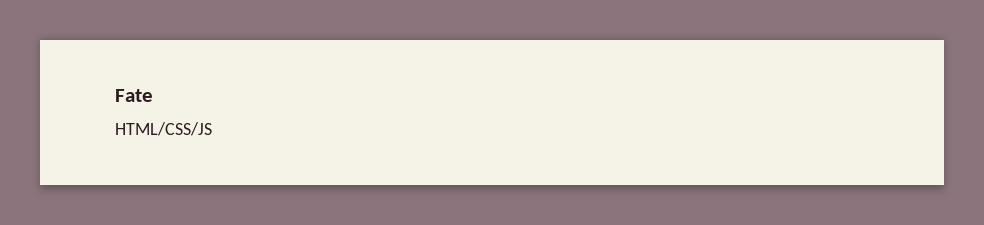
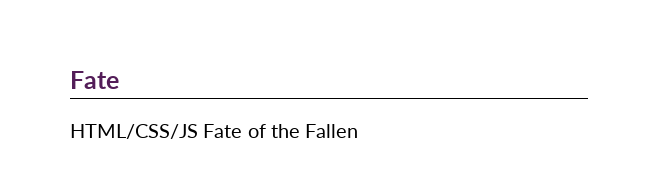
- HTML/CSS/JS
+ HTML/CSS/JS Fate of the Fallen

